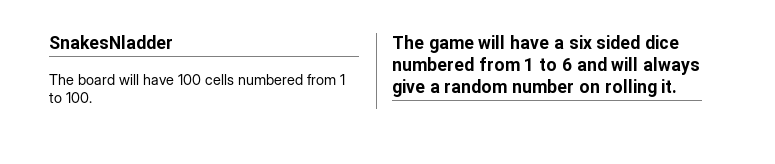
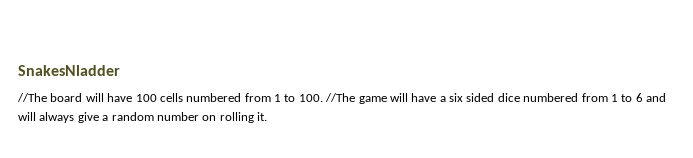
- The board will have 100 cells numbered from 1 to 100.
- The game will have a six sided dice numbered from 1 to 6 and will always give a random number on rolling it.
+ //The board will have 100 cells numbered from 1 to 100. //The game will have a six sided dice numbered from 1 to 6 and will always give a random number on rolling it.

